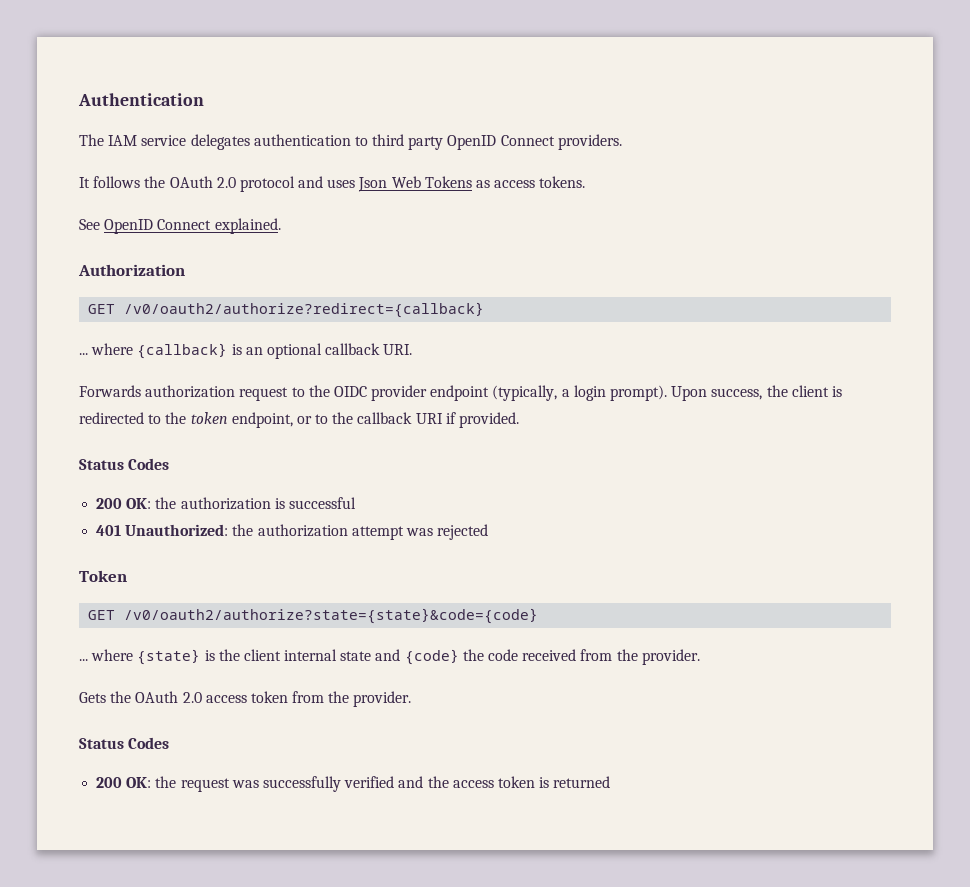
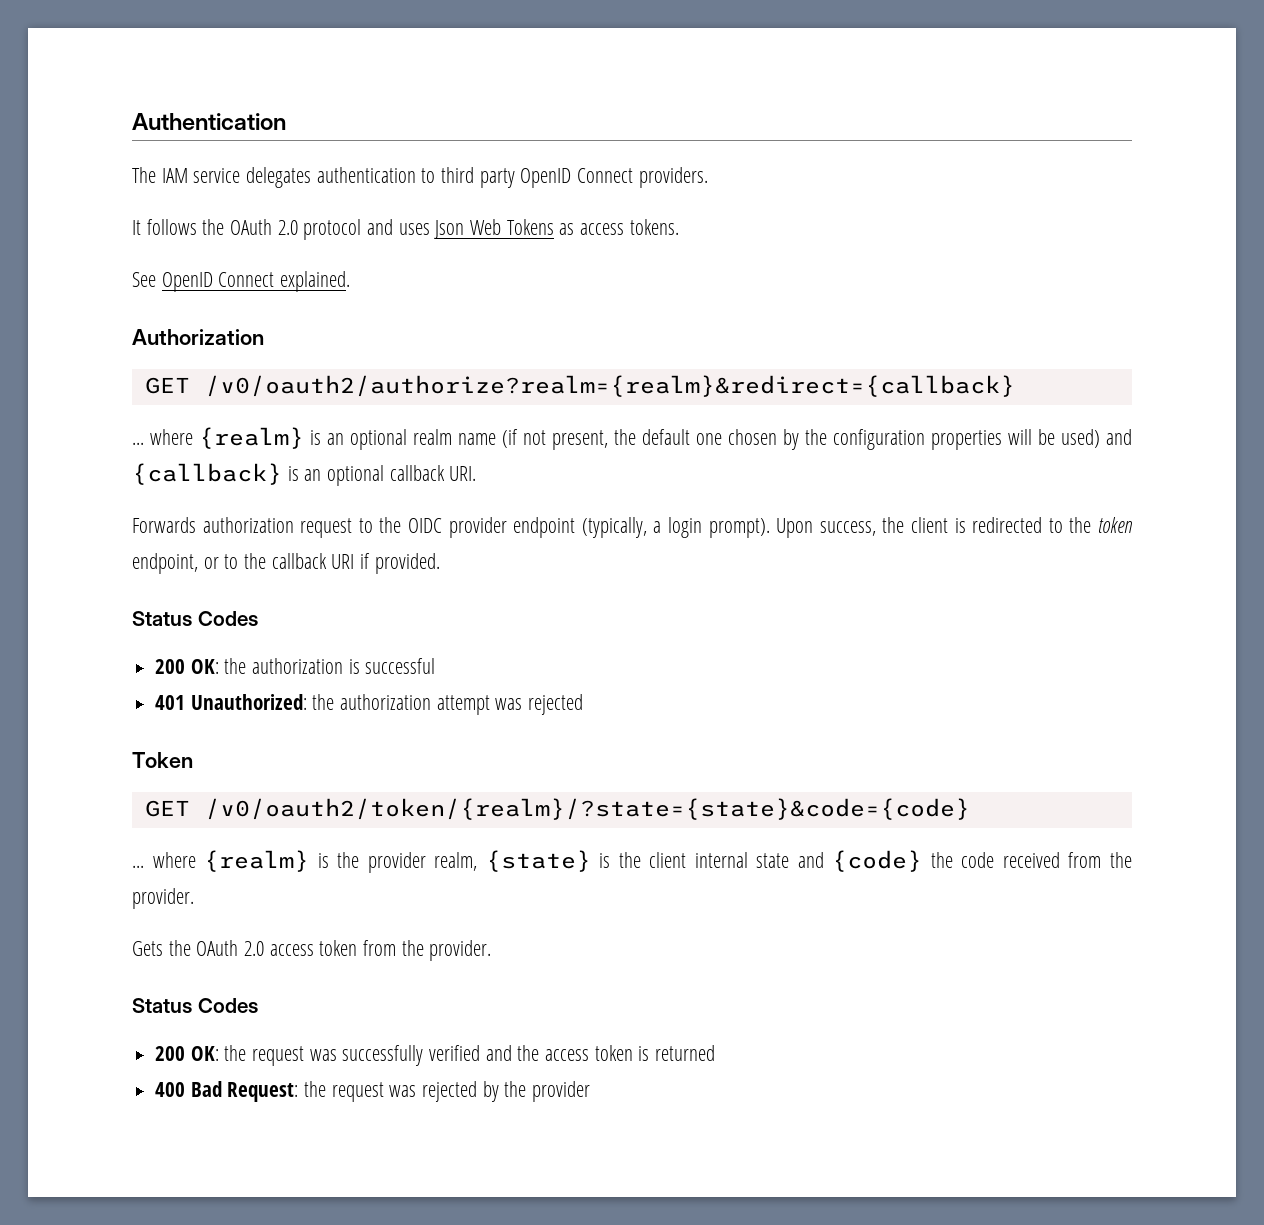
- GET /v0/oauth2/authorize?redirect={callback}
- ... where {callback} is an optional callback URI.
+ GET /v0/oauth2/authorize?realm={realm}&redirect={callback}
+ ... where {realm} is an optional realm name (if not present, the default one chosen by the configuration properties will be used) and {callback} is an optional callback URI.
- GET /v0/oauth2/authorize?state={state}&code={code}
- ... where {state} is the client internal state and {code} the code received from the provider.
+ GET /v0/oauth2/token/{realm}/?state={state}&code={code}
+ ... where {realm} is the provider realm, {state} is the client internal state and {code} the code received from the provider.
+ 400 Bad Request: the request was rejected by the provider

